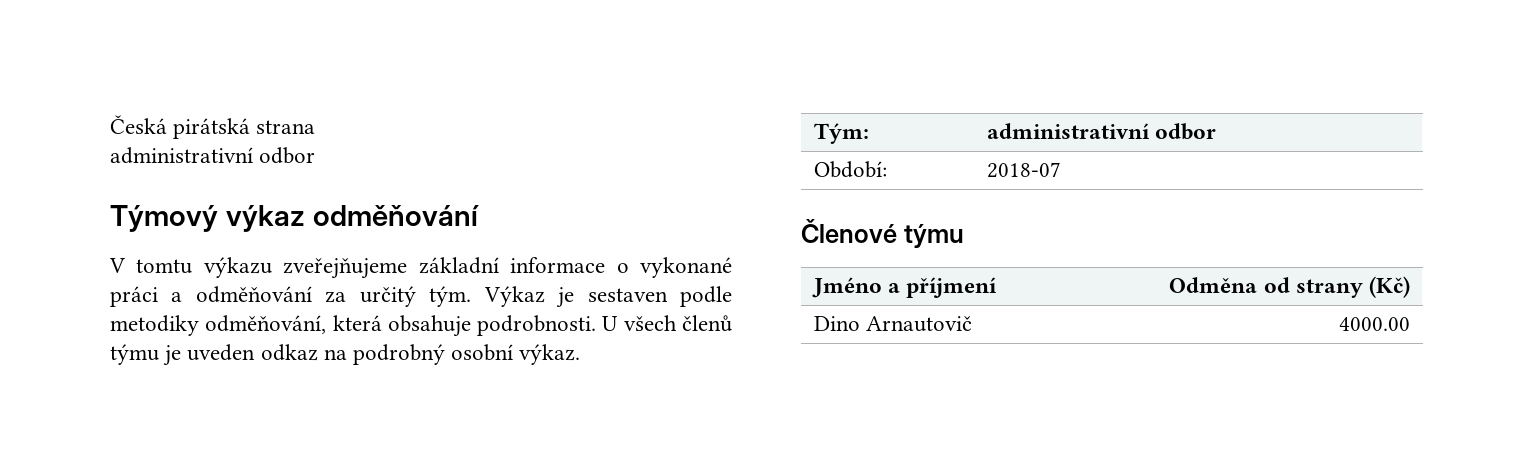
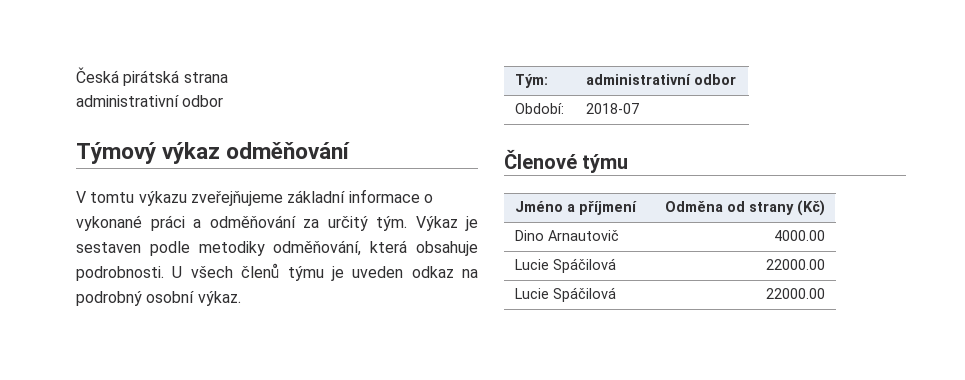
  Dino Arnautovič | 4000.00
+ Lucie Spáčilová | 22000.00
+ Lucie Spáčilová | 22000.00

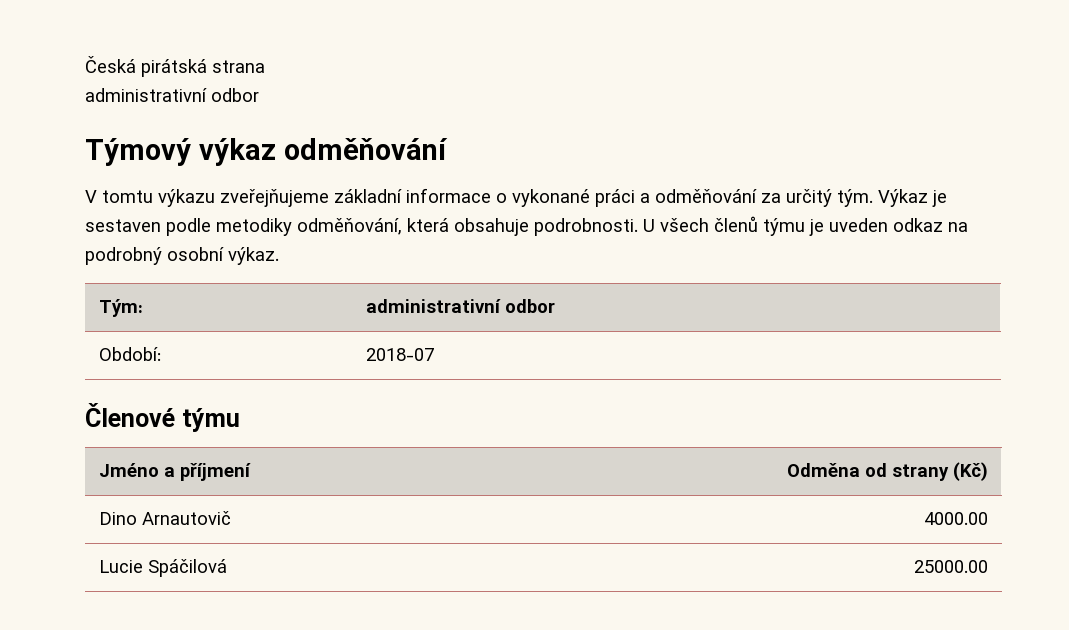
  Dino Arnautovič | 4000.00
- Lucie Spáčilová | 22000.00
- Lucie Spáčilová | 22000.00
+ Lucie Spáčilová | 25000.00

